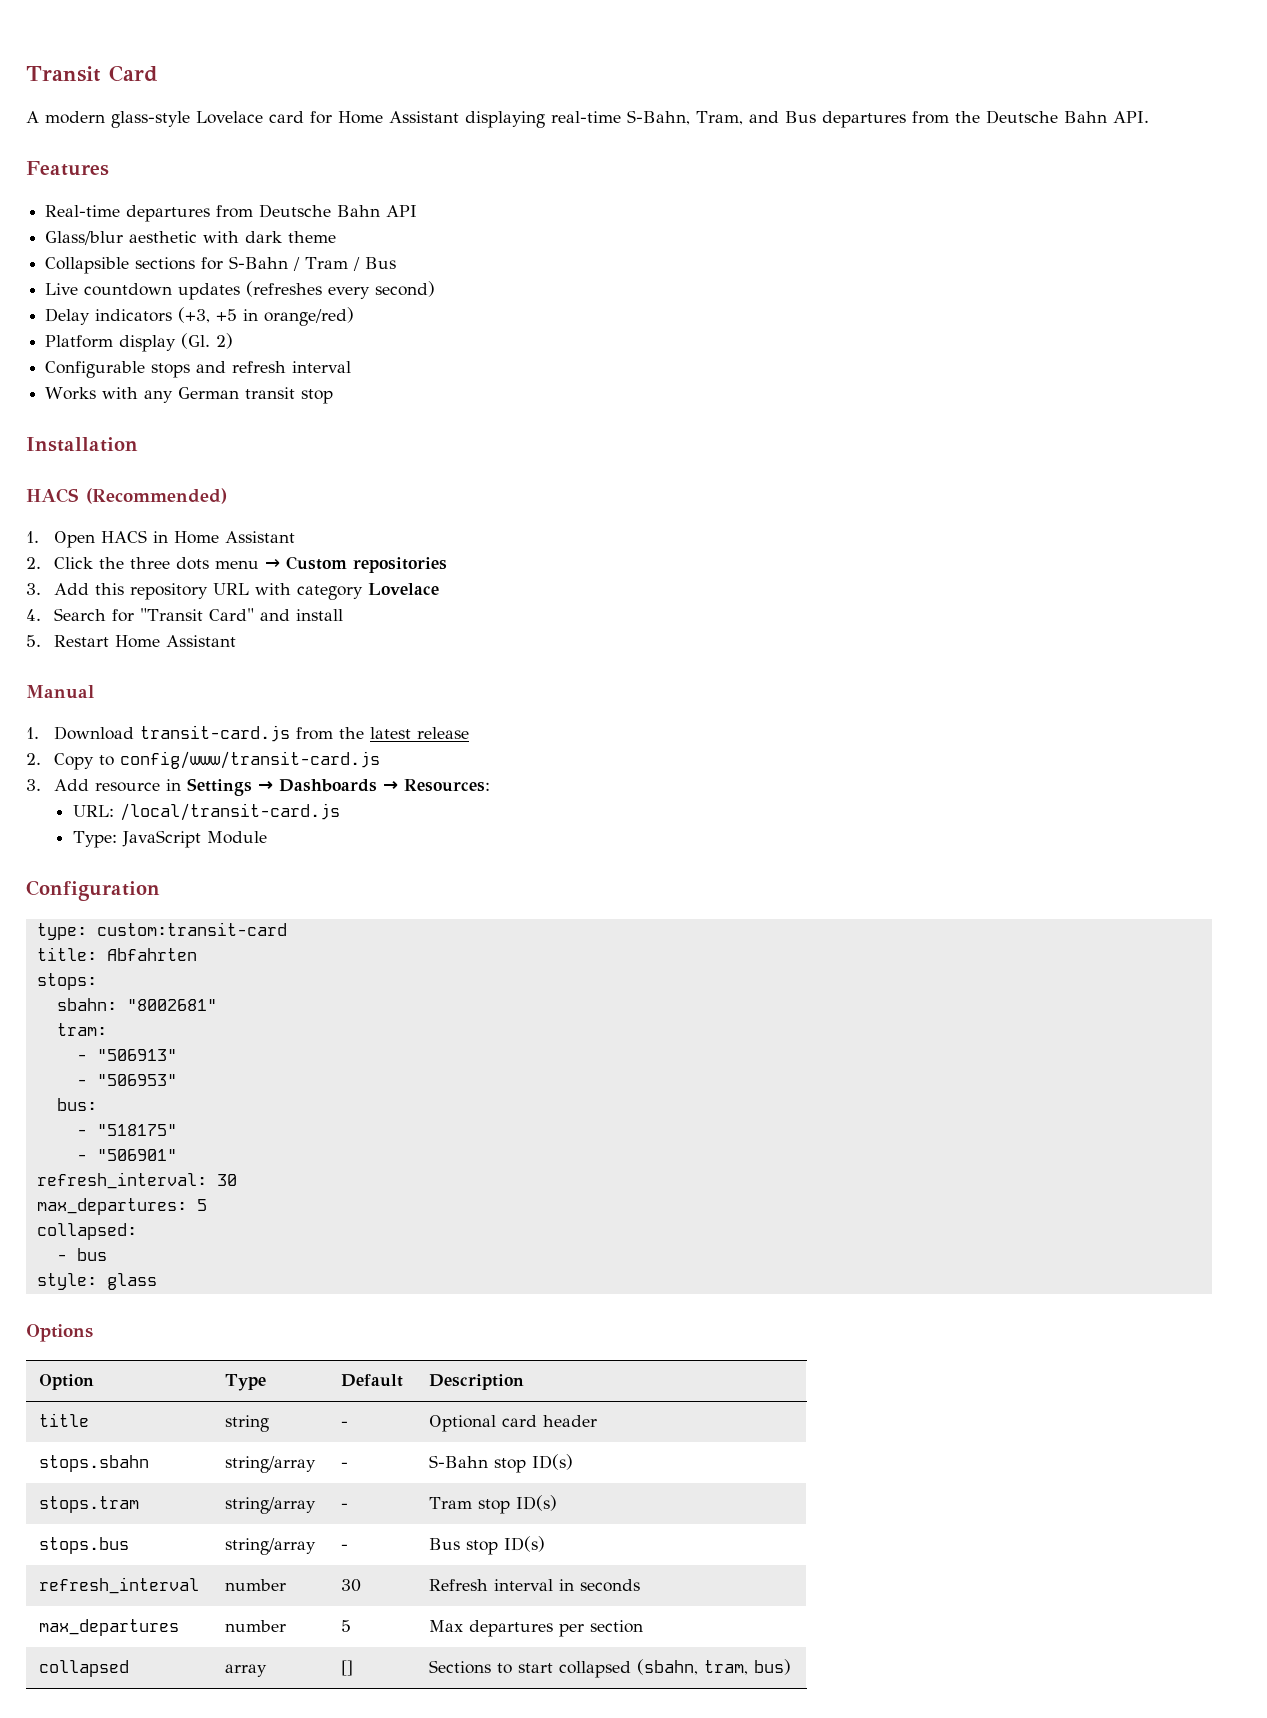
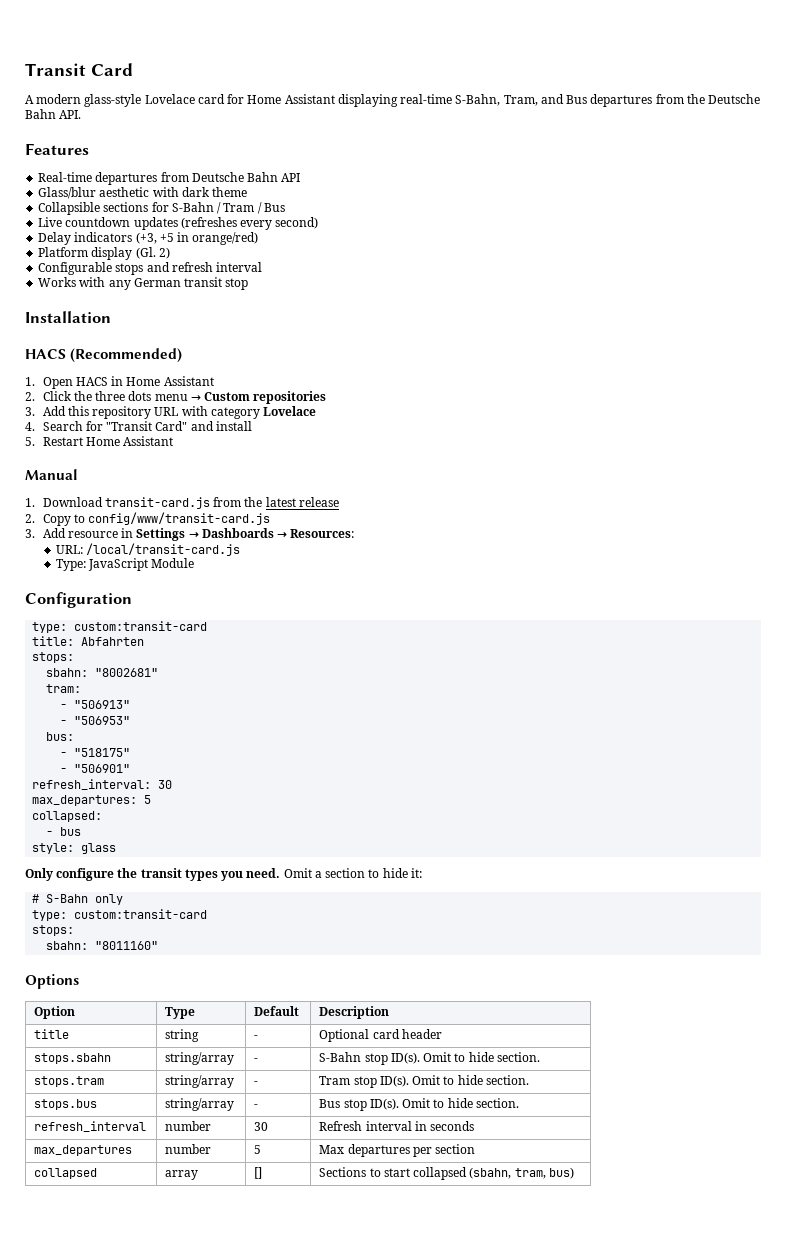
+ Only configure the transit types you need. Omit a section to hide it:
+ # S-Bahn only
+ type: custom:transit-card
+ stops:
+ sbahn: "8011160"
- stops.sbahn | string/array | - | S-Bahn stop ID(s)
+ stops.sbahn | string/array | - | S-Bahn stop ID(s). Omit to hide section.
- stops.tram | string/array | - | Tram stop ID(s)
+ stops.tram | string/array | - | Tram stop ID(s). Omit to hide section.
- stops.bus | string/array | - | Bus stop ID(s)
+ stops.bus | string/array | - | Bus stop ID(s). Omit to hide section.

